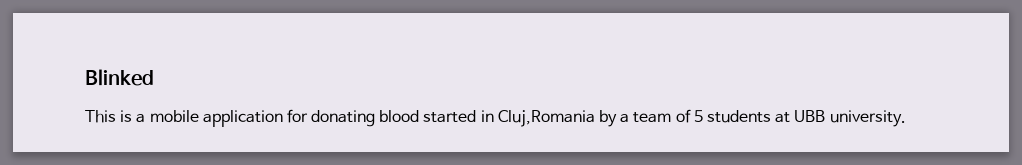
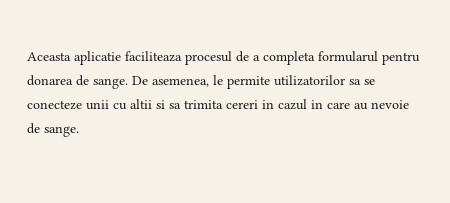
- Blinked
- This is a mobile application for donating blood started in Cluj,Romania by a team of 5 students at UBB university.
+ Aceasta aplicatie faciliteaza procesul de a completa formularul pentru donarea de sange. De asemenea, le permite utilizatorilor sa se conecteze unii cu altii si sa trimita cereri in cazul in care au nevoie de sange.

